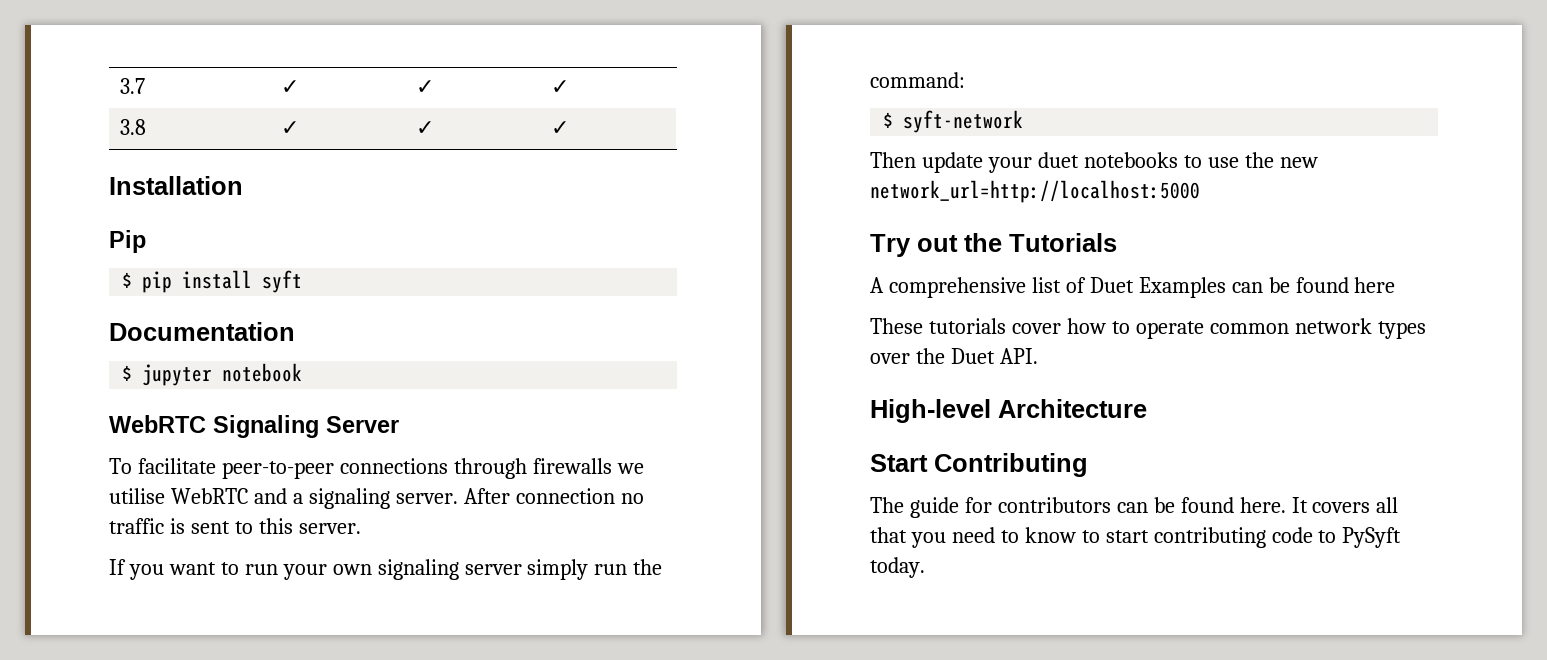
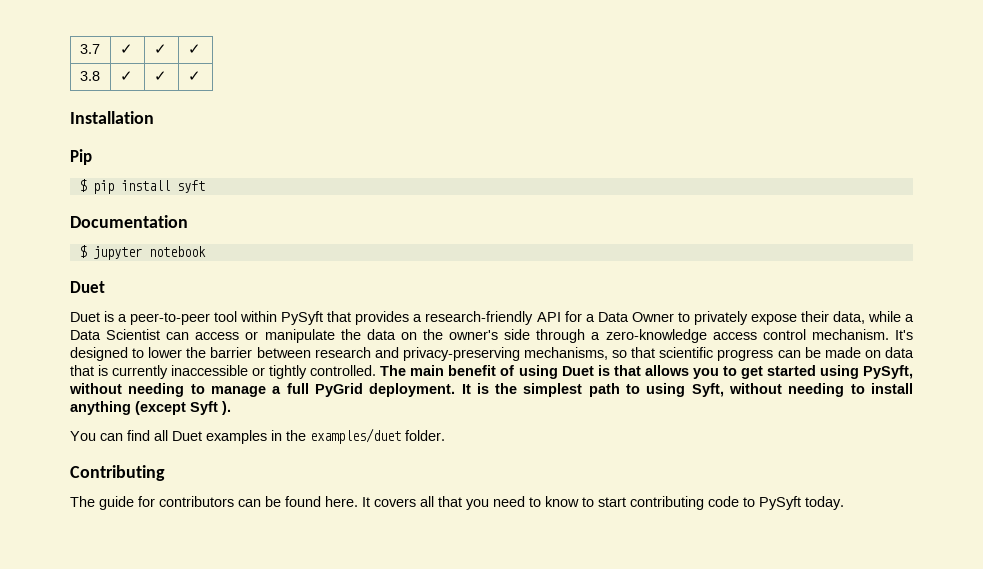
  $ jupyter notebook
- WebRTC Signaling Server
- To facilitate peer-to-peer connections through firewalls we utilise WebRTC and a signaling server. After connection no traffic is sent to this server.
- If you want to run your own signaling server simply run the command:
- $ syft-network
- Then update your duet notebooks to use the new network_url=http://localhost:5000
- Try out the Tutorials
- A comprehensive list of Duet Examples can be found here
- These tutorials cover how to operate common network types over the Duet API.
- High-level Architecture
- Start Contributing
+ Duet
+ Duet is a peer-to-peer tool within PySyft that provides a research-friendly API for a Data Owner to privately expose their data, while a Data Scientist can access or manipulate the data on the owner's side through a zero-knowledge access control mechanism. It's designed to lower the barrier between research and privacy-preserving mechanisms, so that scientific progress can be made on data that is currently inaccessible or tightly controlled. The main benefit of using Duet is that allows you to get started using PySyft, without needing to manage a full PyGrid deployment. It is the simplest path to using Syft, without needing to install anything (except Syft ).
+ You can find all Duet examples in the examples/duet folder.
+ Contributing

